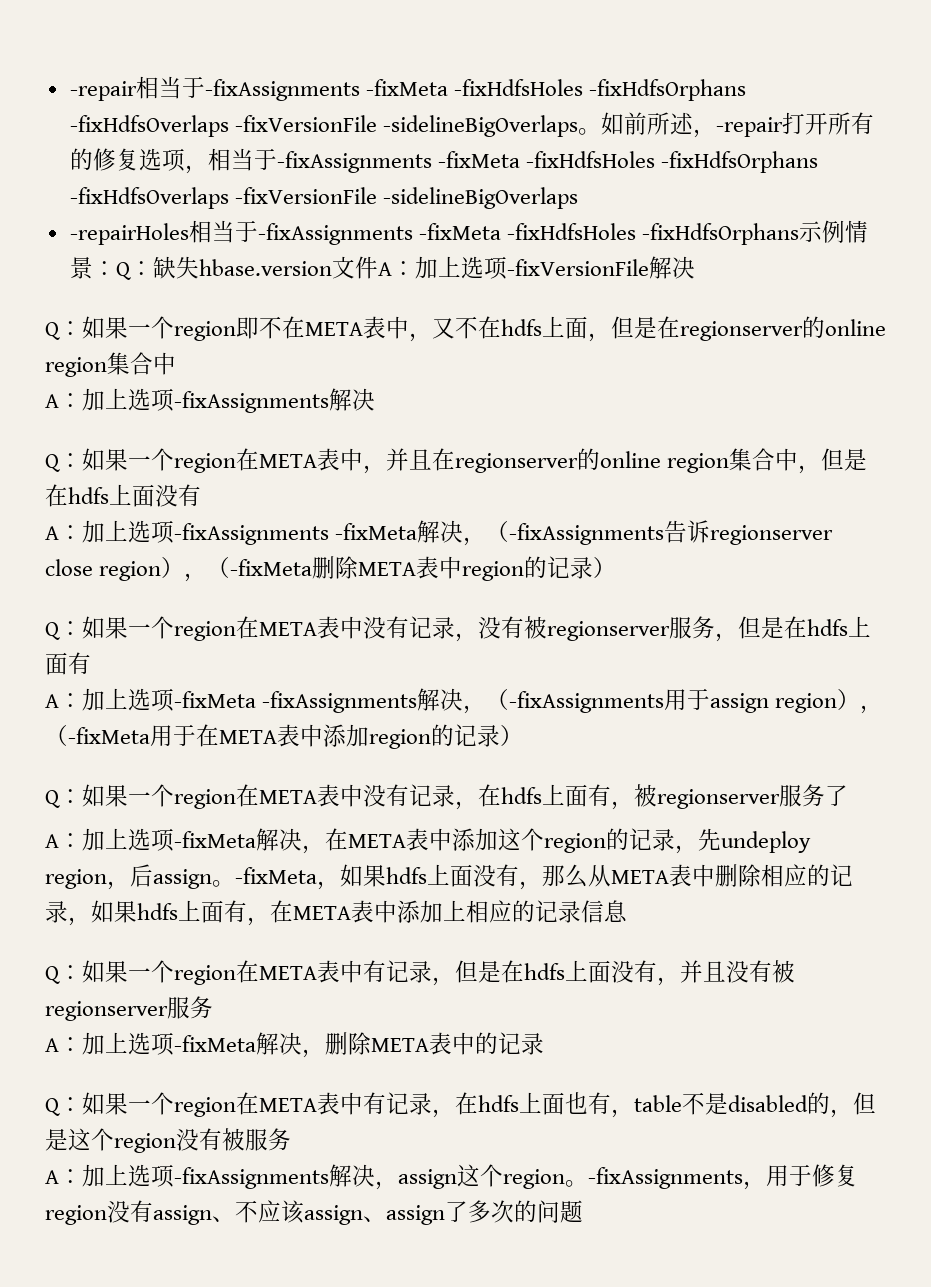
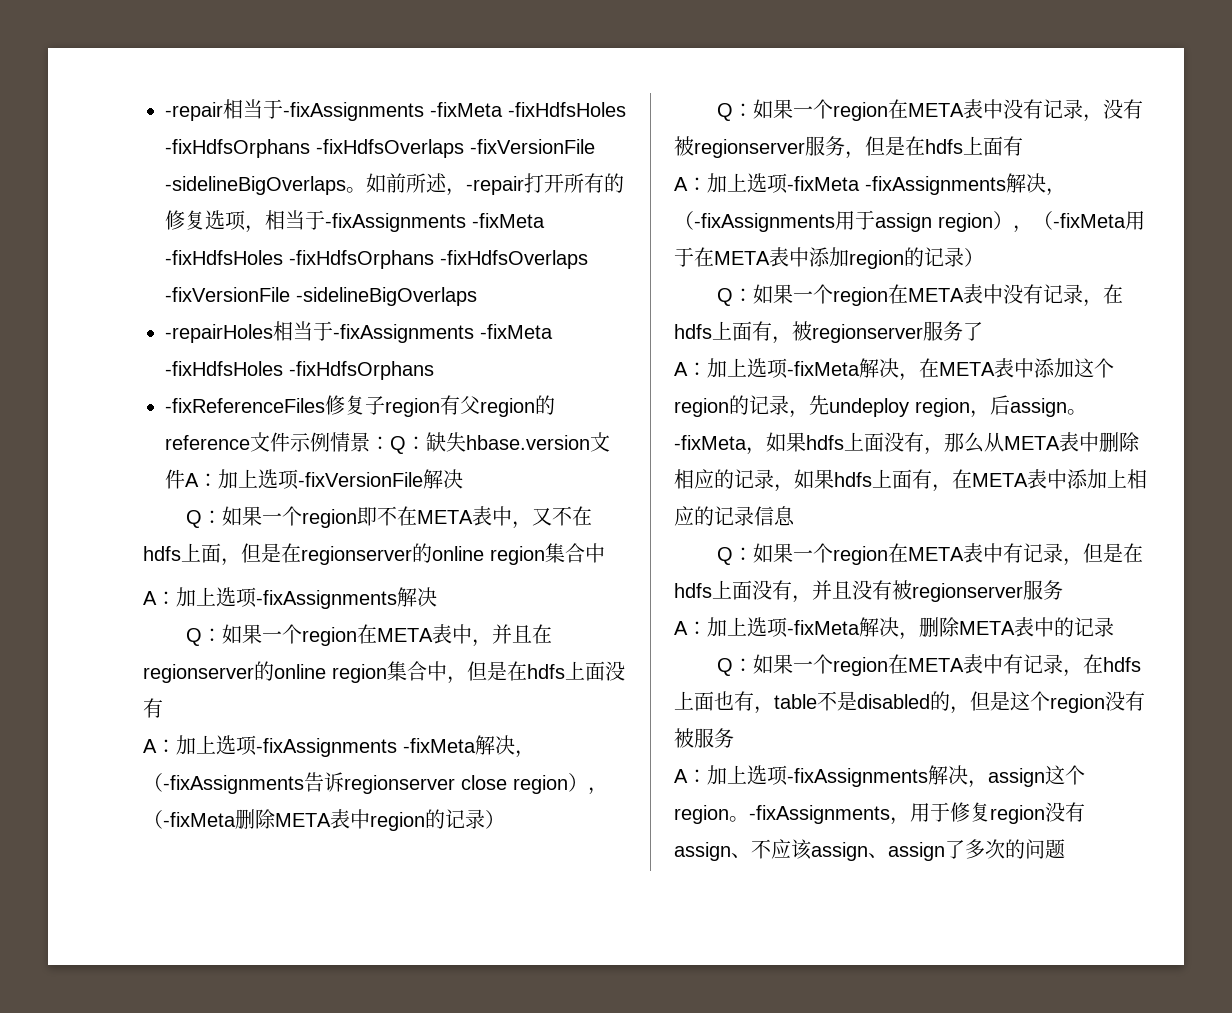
- -repairHoles相当于-fixAssignments -fixMeta -fixHdfsHoles -fixHdfsOrphans示例情景：Q：缺失hbase.version文件A：加上选项-fixVersionFile解决
+ -repairHoles相当于-fixAssignments -fixMeta -fixHdfsHoles -fixHdfsOrphans
+ -fixReferenceFiles修复子region有父region的reference文件示例情景：Q：缺失hbase.version文件A：加上选项-fixVersionFile解决

